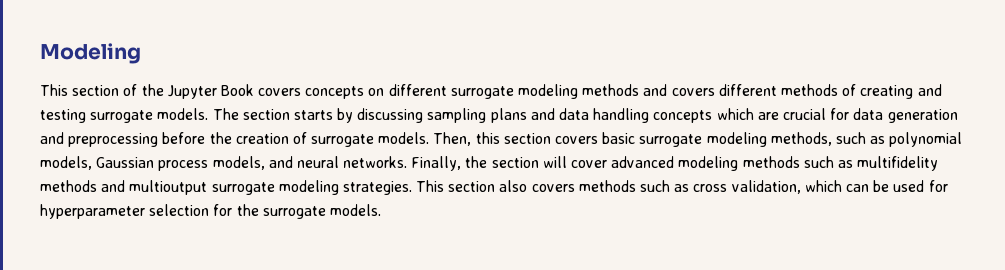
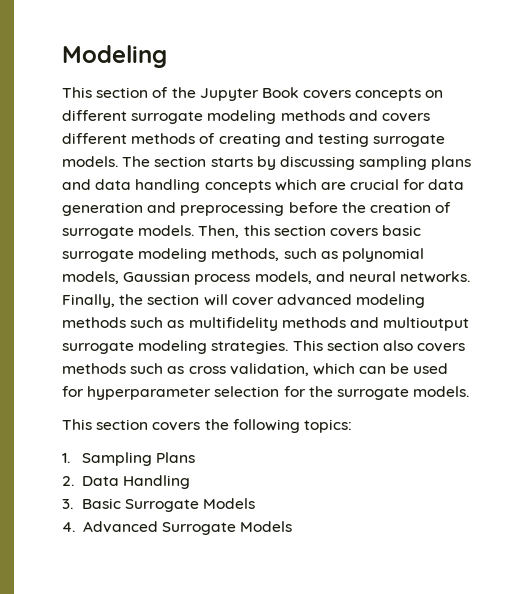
+ This section covers the following topics:
+ 1. Sampling Plans
+ 2. Data Handling
+ 3. Basic Surrogate Models
+ 4. Advanced Surrogate Models

